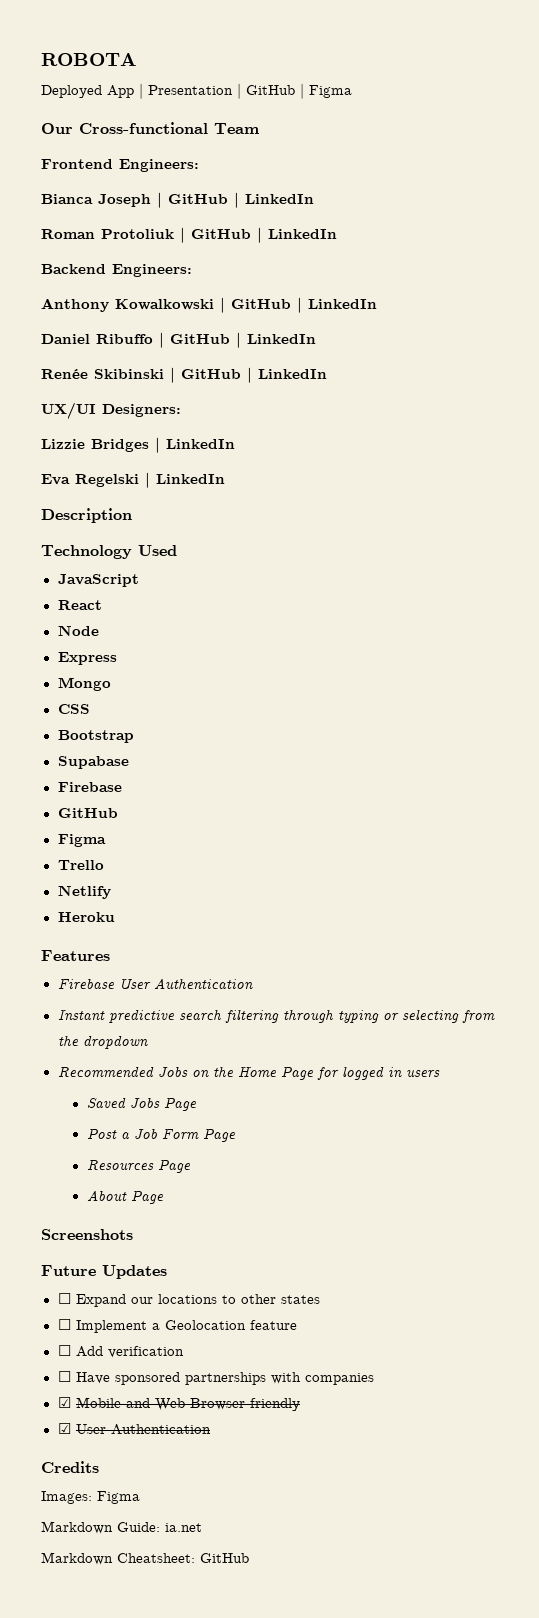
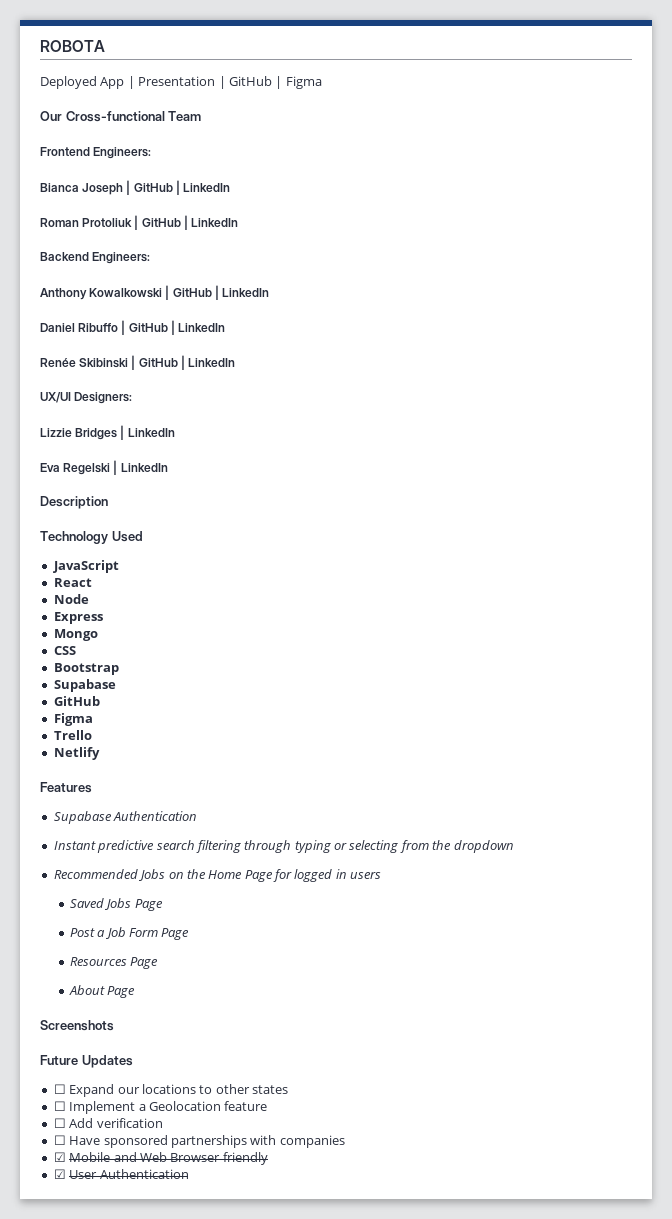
  Bootstrap
  Supabase
- Firebase
- Heroku
- Firebase User Authentication
+ Supabase Authentication
- Credits
- Images: Figma
- Markdown Guide: ia.net
- Markdown Cheatsheet: GitHub

